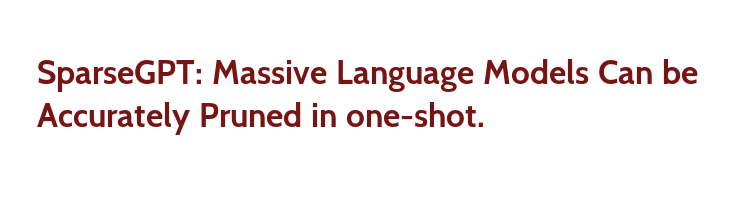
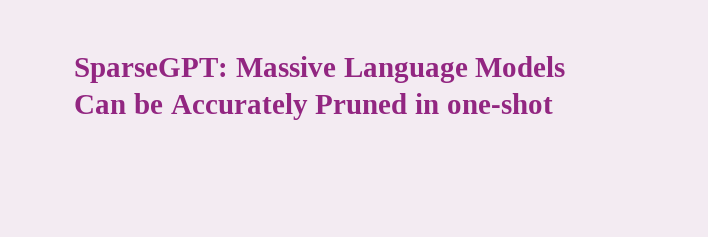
- SparseGPT: Massive Language Models Can be Accurately Pruned in one-shot.
+ SparseGPT: Massive Language Models Can be Accurately Pruned in one-shot

